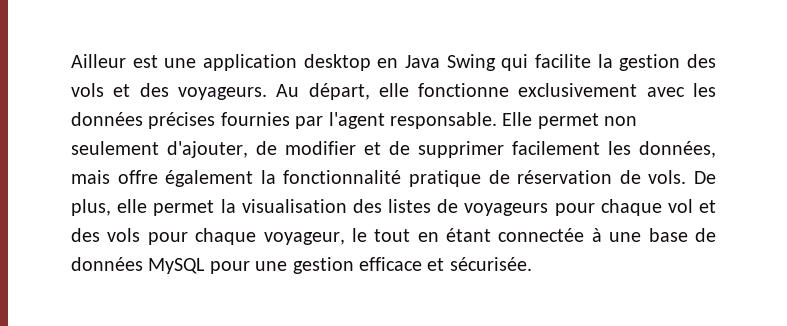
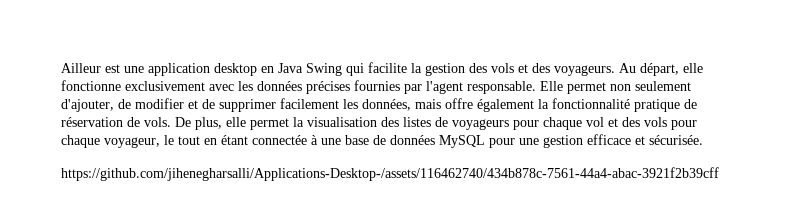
+ https://github.com/jihenegharsalli/Applications-Desktop-/assets/116462740/434b878c-7561-44a4-abac-3921f2b39cff

